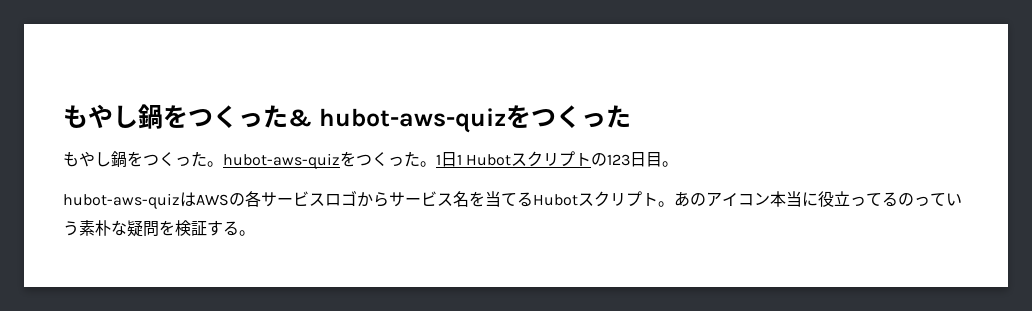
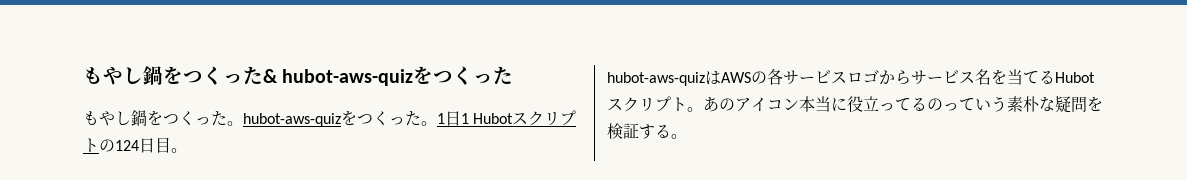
- 1日1 Hubotスクリプトの123日目。
+ 1日1 Hubotスクリプトの124日目。

